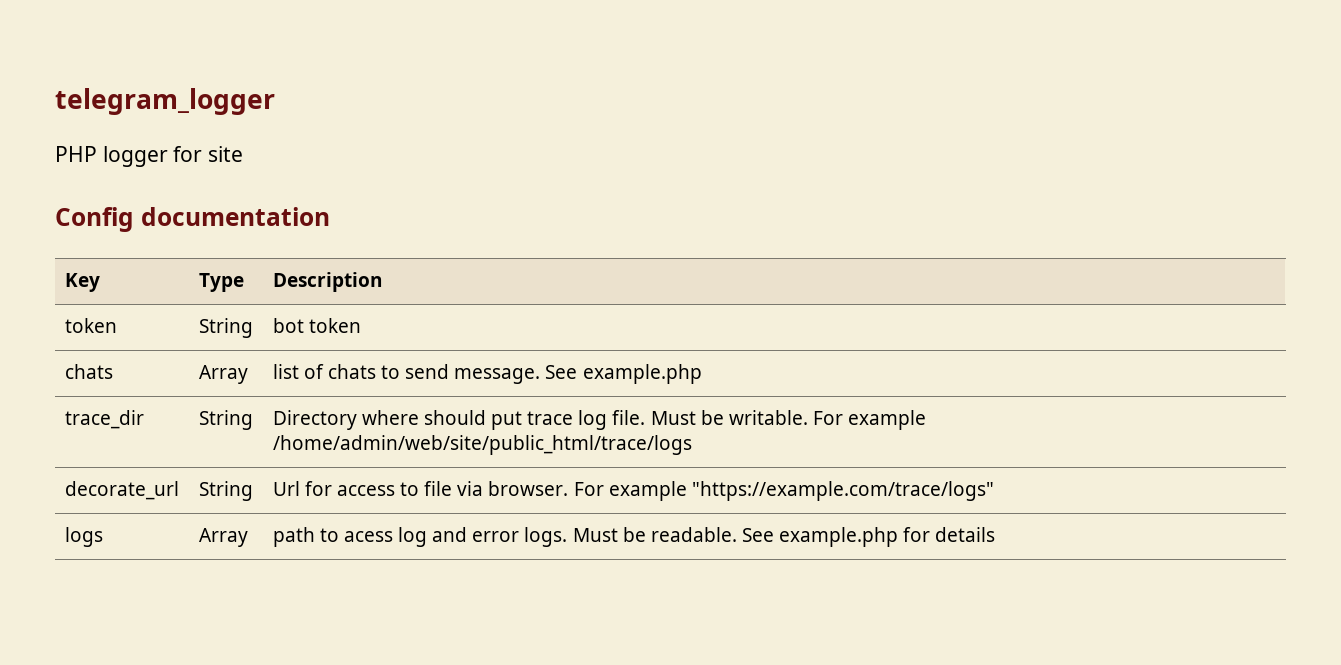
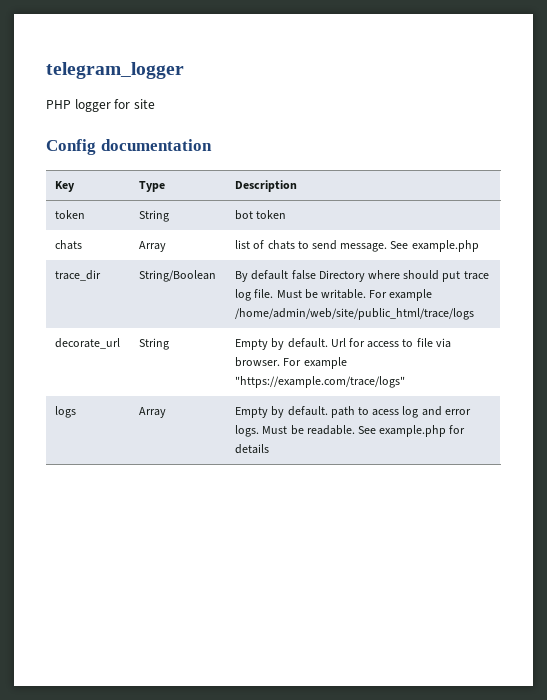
- trace_dir | String | Directory where should put trace log file. Must be writable. For example /home/admin/web/site/public_html/trace/logs
+ trace_dir | String/Boolean | By default false Directory where should put trace log file. Must be writable. For example /home/admin/web/site/public_html/trace/logs
- decorate_url | String | Url for access to file via browser. For example "https://example.com/trace/logs"
+ decorate_url | String | Empty by default. Url for access to file via browser. For example "https://example.com/trace/logs"
- logs | Array | path to acess log and error logs. Must be readable. See example.php for details
+ logs | Array | Empty by default. path to acess log and error logs. Must be readable. See example.php for details

